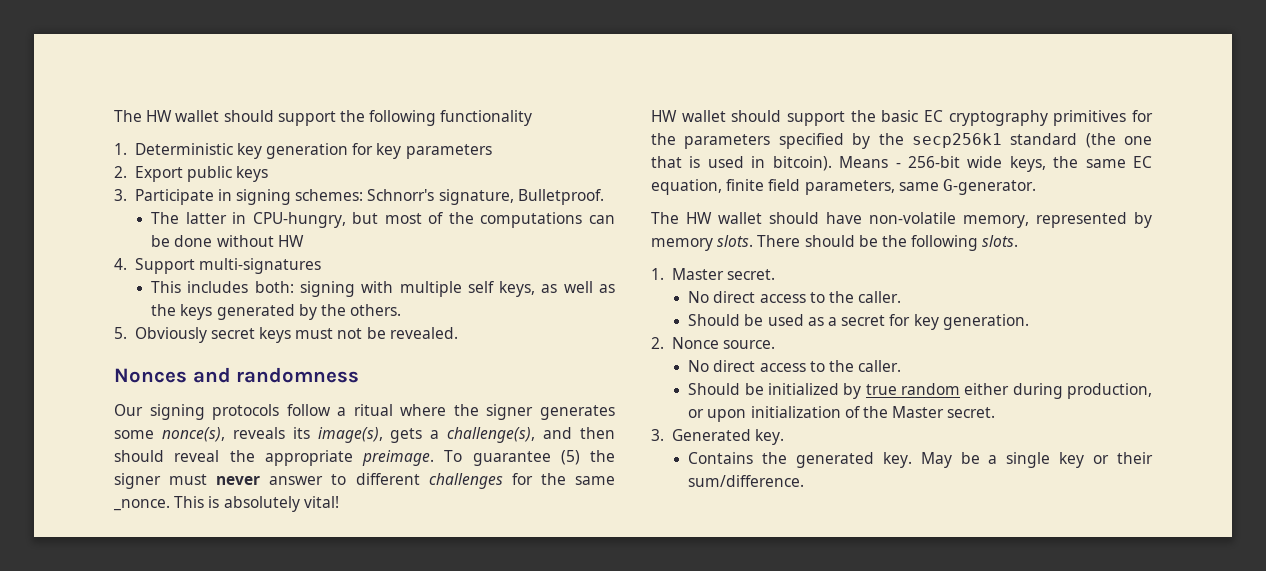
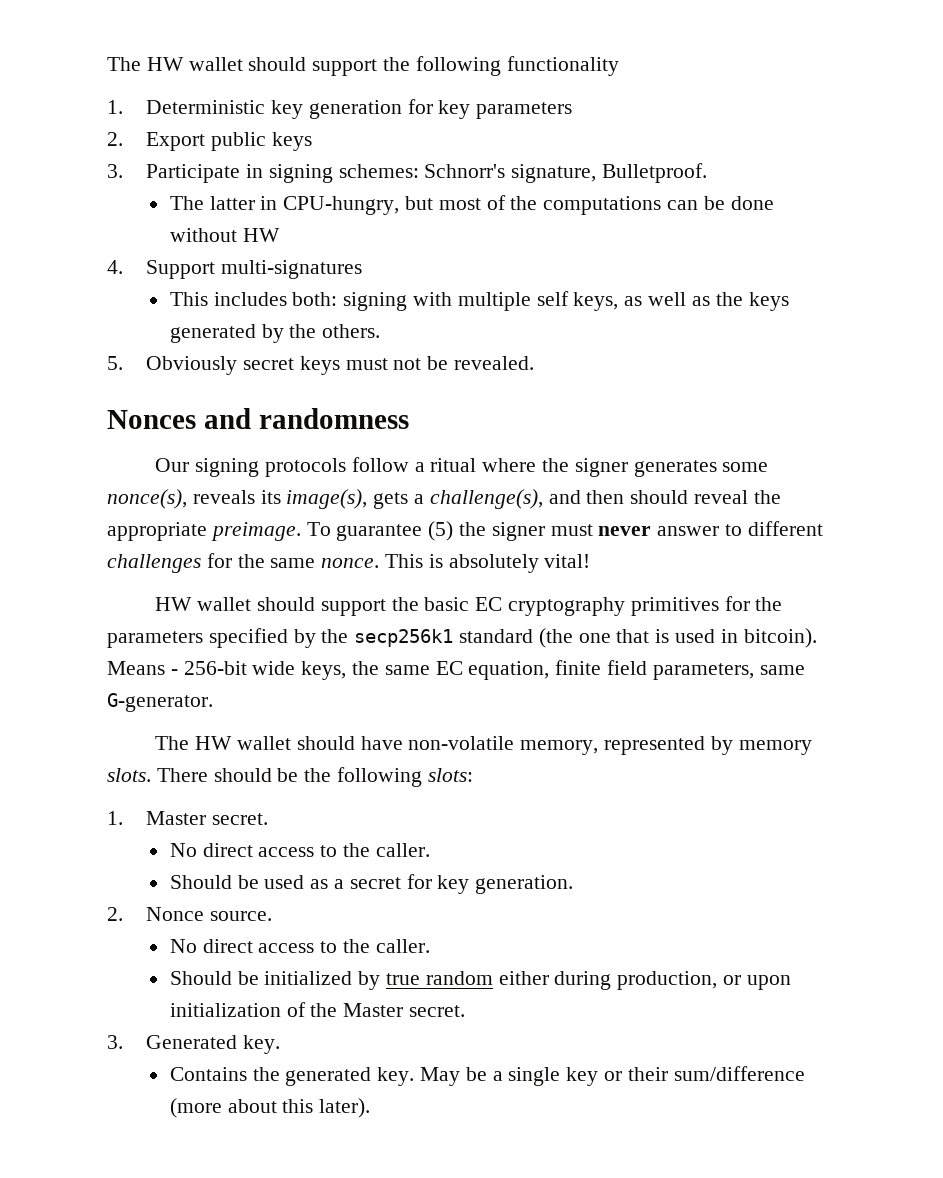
- To guarantee (5) the signer must never answer to different challenges for the same _nonce.
+ To guarantee (5) the signer must never answer to different challenges for the same nonce.
- There should be the following slots.
+ There should be the following slots:
- May be a single key or their sum/difference.
+ May be a single key or their sum/difference (more about this later).

